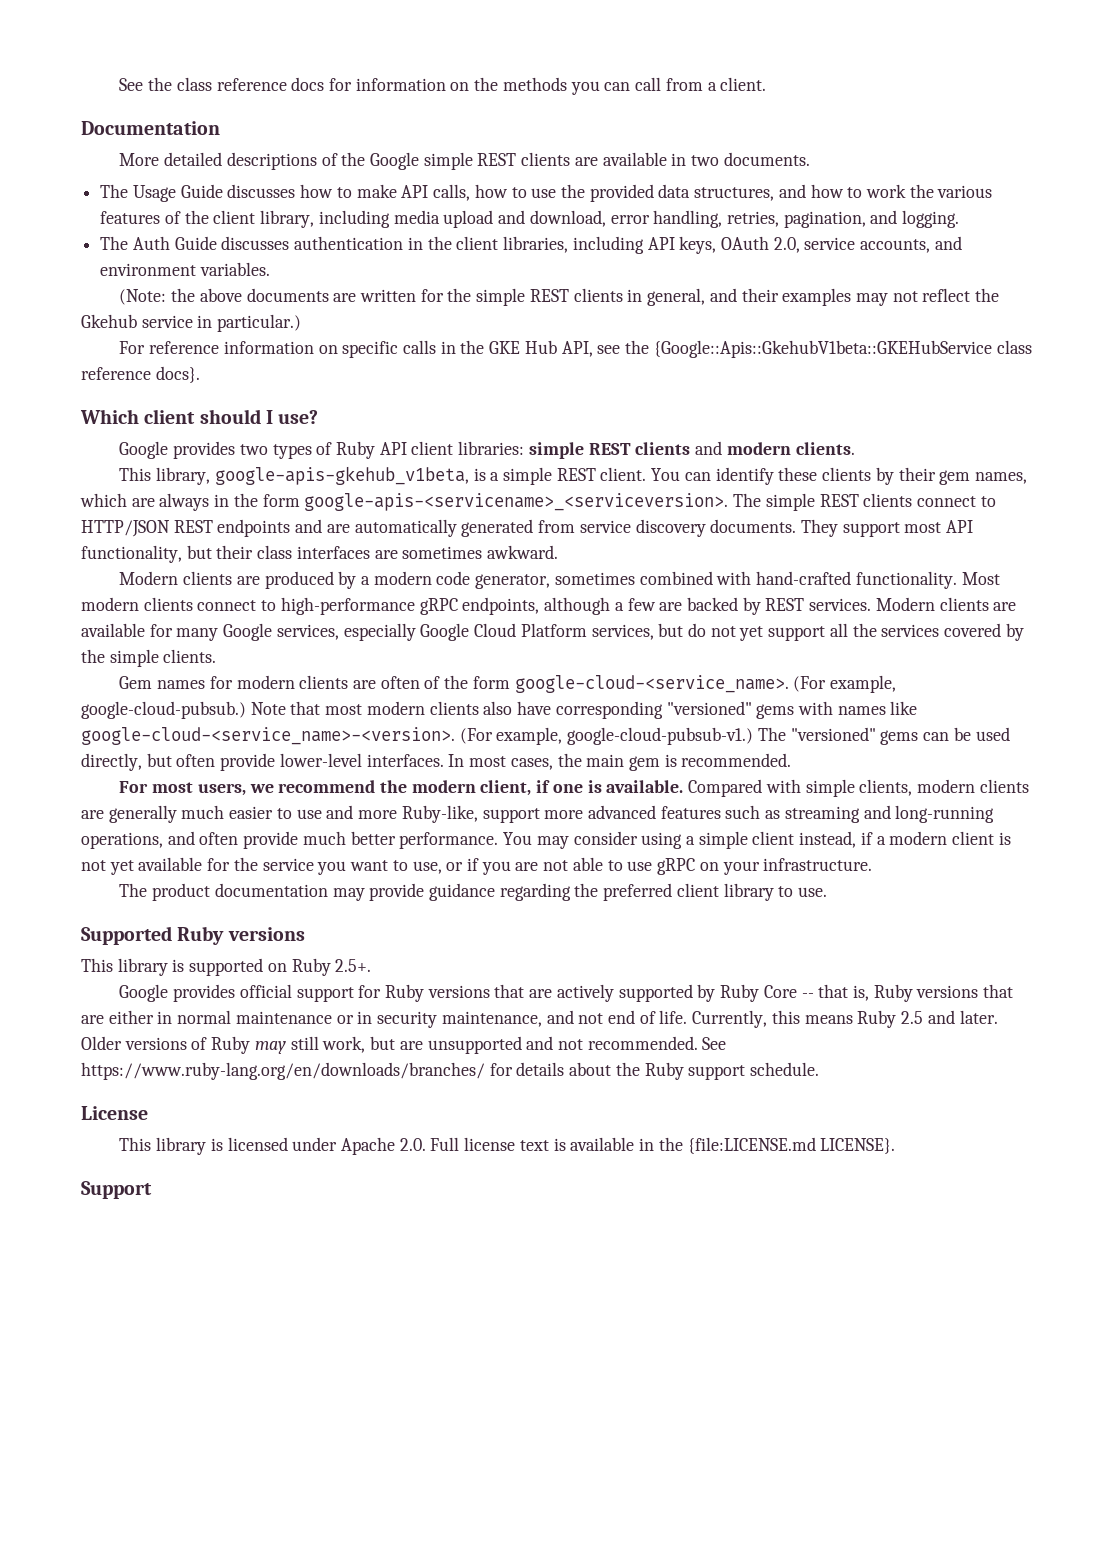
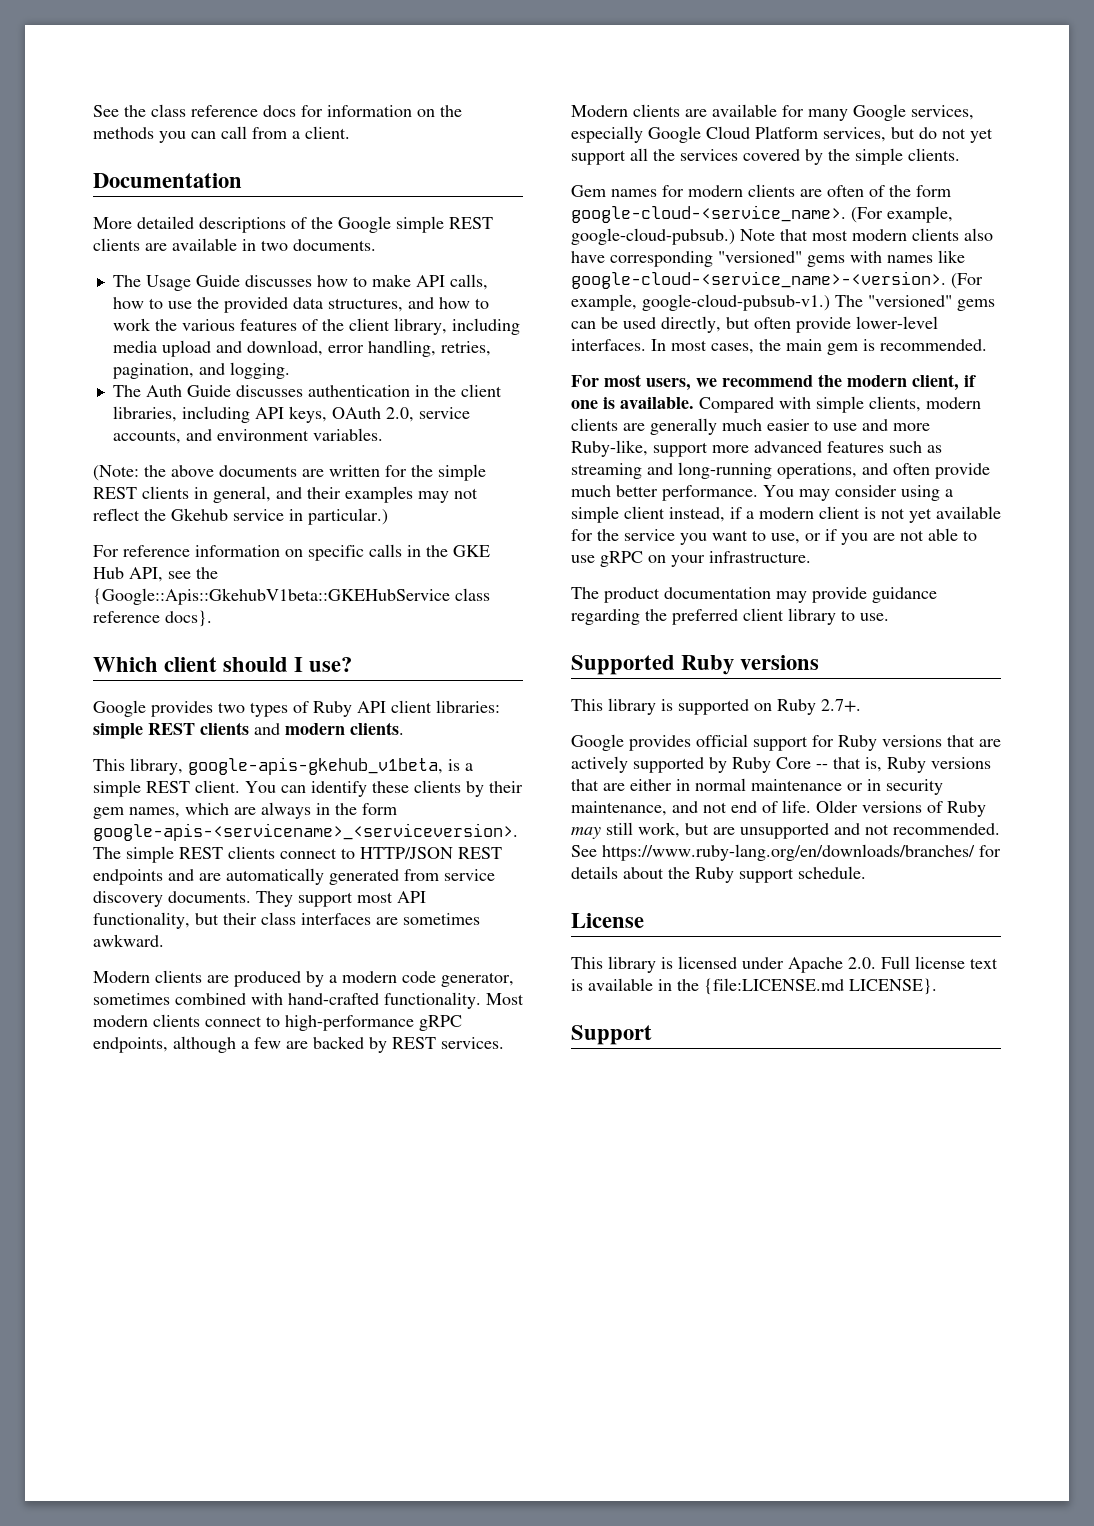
- This library is supported on Ruby 2.5+.
+ This library is supported on Ruby 2.7+.
- Currently, this means Ruby 2.5 and later.

